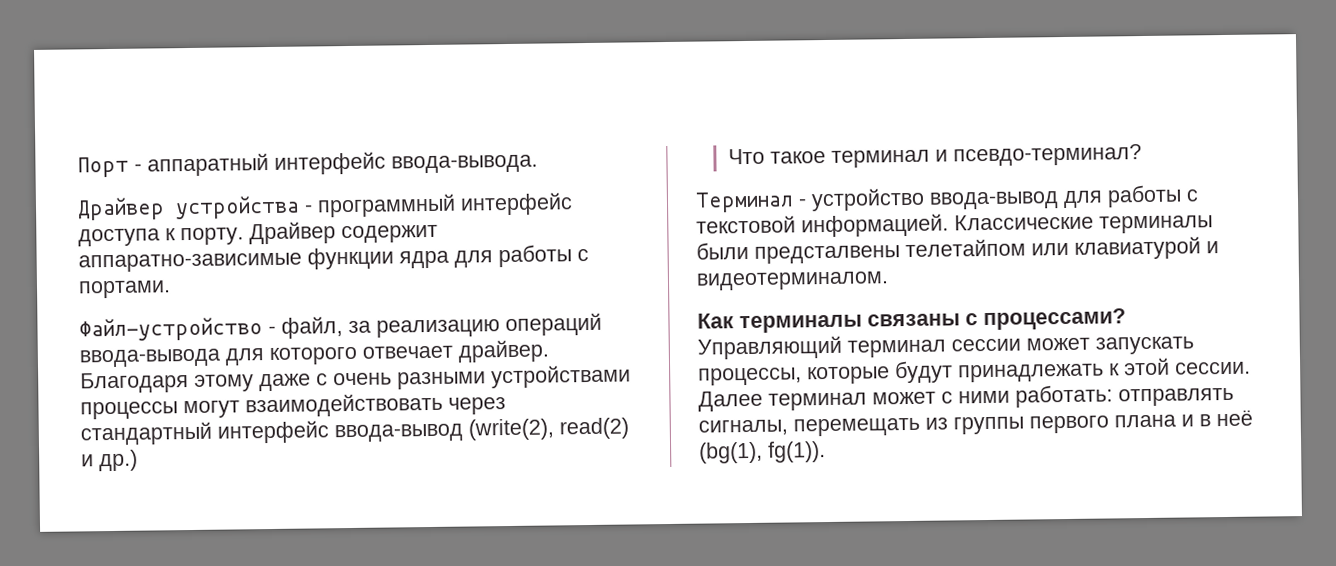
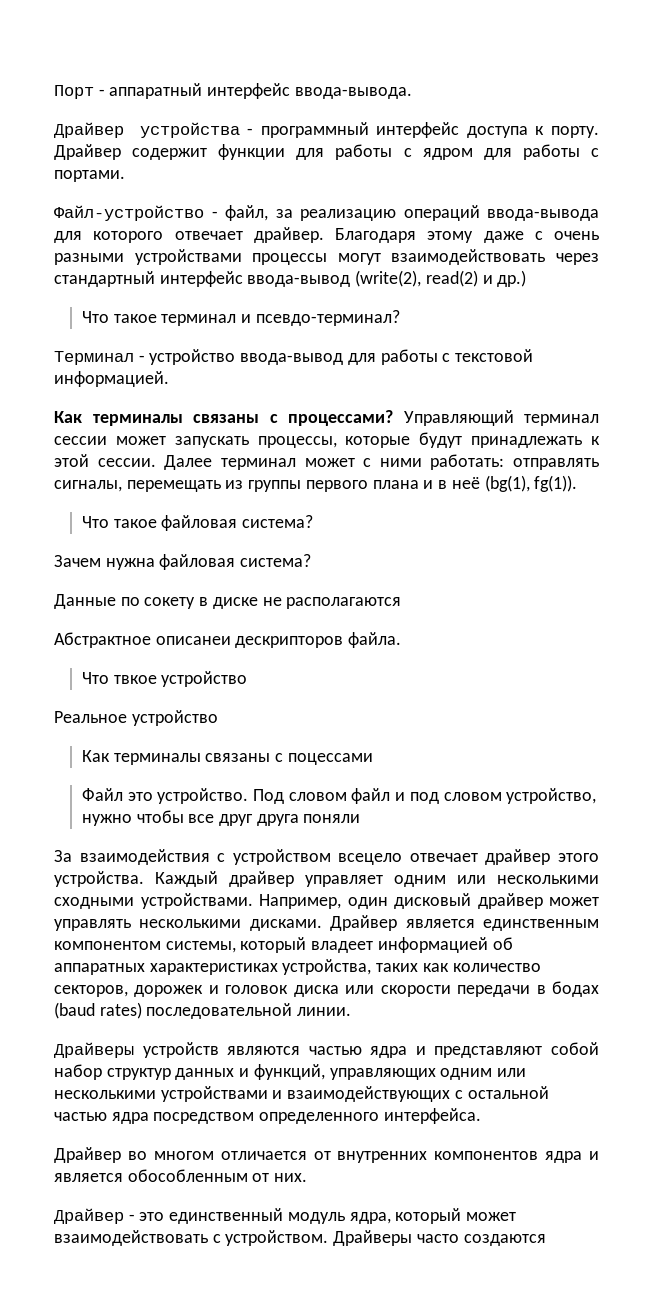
- Драйвер содержит аппаратно-зависимые функции ядра для работы с портами.
+ Драйвер содержит функции для работы с ядром для работы с портами.
- Классические терминалы были предсталвены телетайпом или клавиатурой и видеотерминалом.
+ Что такое файловая система?
+ Зачем нужна файловая система?
+ Данные по сокету в диске не располагаются
+ Абстрактное описанеи дескрипторов файла.
+ Что твкое устройство
+ Реальное устройство
+ Как терминалы связаны с поцессами
+ Файл это устройство. Под словом файл и под словом устройство, нужно чтобы все друг друга поняли
+ За взаимодействия с устройством всецело отвечает драйвер этого устройства. Каждый драйвер управляет одним или несколькими сходными устройствами. Например, один дисковый драйвер может управлять несколькими дисками. Драйвер является единственным компонентом системы, который владеет информацией об аппаратных характеристиках устройства, таких как количество секторов, дорожек и головок диска или скорости передачи в бодах (baud rates) последовательной линии.
+ Драйверы устройств являются частью ядра и представляют собой набор структур данных и функций, управляющих одним или несколькими устройствами и взаимодействующих с остальной частью ядра посредством определенного интерфейса.
+ Драйвер во многом отличается от внутренних компонентов ядра и является обособленным от них.
+ Драйвер - это единственный модуль ядра, который может взаимодействовать с устройством. Драйверы часто создаются

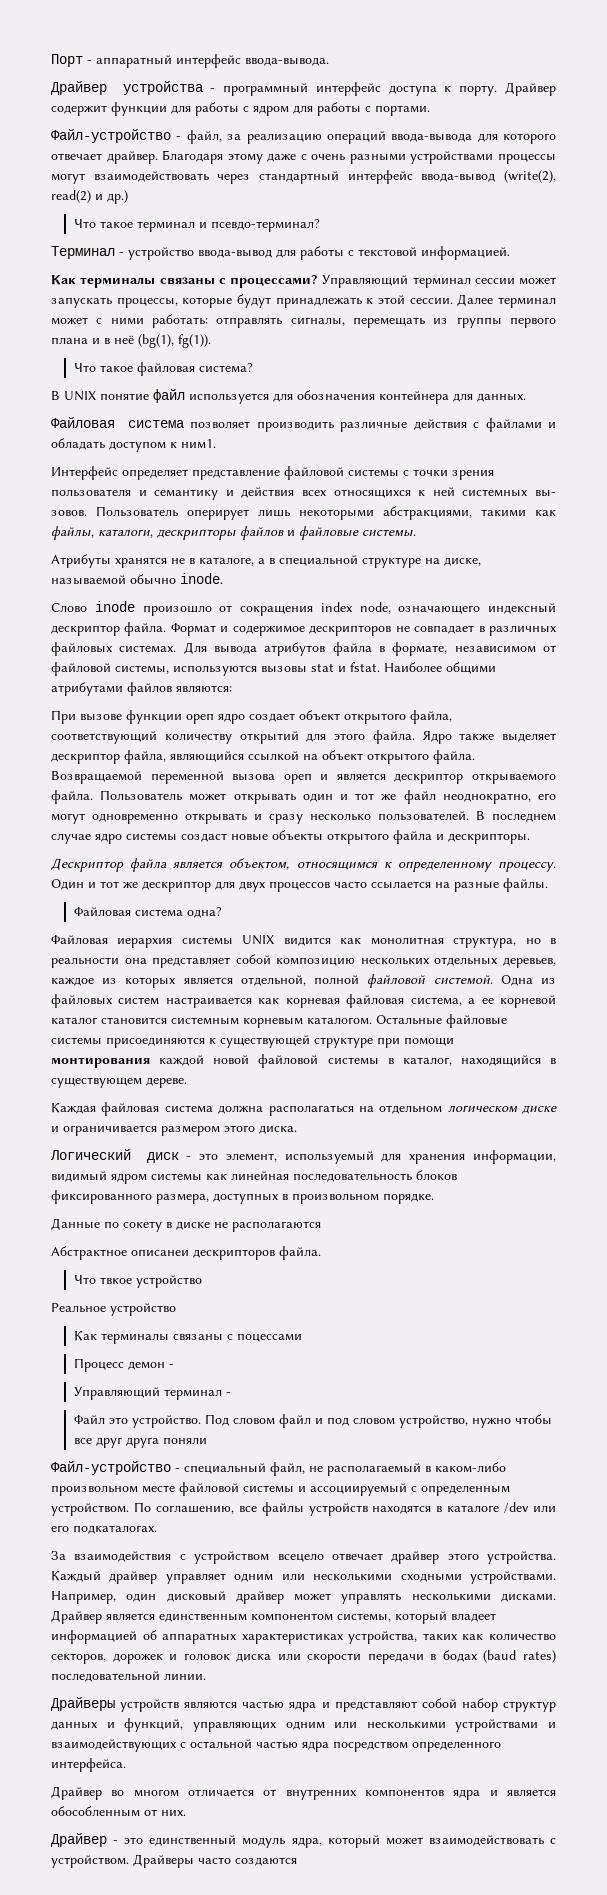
- Зачем нужна файловая система?
+ В UNIX понятие файл используется для обозначения контейнера для данных.
+ Файловая система позволяет производить различные действия с файлами и обладать доступом к ним1.
+ Интерфейс определяет представление файловой системы с точки зрения пользователя и семантику и действия всех относящихся к ней системных вы- зовов. Пользователь оперирует лишь некоторыми абстракциями, такими как файлы, каталоги, дескрипторы файлов и файловые системы.
+ Атрибуты хранятся не в каталоге, а в специальной структуре на диске, называемой обычно inode.
+ Слово inode произошло от сокращения index node, означающего индексный дескриптор файла. Формат и содержимое дескрипторов не совпадает в различных файловых системах. Для вывода атрибутов файла в формате, независимом от файловой системы, используются вызовы stat и fstat. Наиболее общими атрибутами файлов являются:
+ При вызове функции ореп ядро создает объект открытого файла, соответствующий количеству открытий для этого файла. Ядро также выделяет дескриптор файла, являющийся ссылкой на объект открытого файла. Возвращаемой переменной вызова ореп и является дескриптор открываемого файла. Пользователь может открывать один и тот же файл неоднократно, его могут одновременно открывать и сразу несколько пользователей. В последнем случае ядро системы создаст новые объекты открытого файла и дескрипторы.
+ Дескриптор файла является объектом, относящимся к определенному процессу. Один и тот же дескриптор для двух процессов часто ссылается на разные файлы.
+ Файловая система одна?
+ Файловая иерархия системы UNIX видится как монолитная структура, но в реальности она представляет собой композицию нескольких отдельных деревьев, каждое из которых является отдельной, полной файловой системой. Одна из файловых систем настраивается как корневая файловая система, а ее корневой каталог становится системным корневым каталогом. Остальные файловые системы присоединяются к существующей структуре при помощи монтирования каждой новой файловой системы в каталог, находящийся в существующем дереве.
+ Каждая файловая система должна располагаться на отдельном логическом диске и ограничивается размером этого диска.
+ Логический диск - это элемент, используемый для хранения информации, видимый ядром системы как линейная последовательность блоков фиксированного размера, доступных в произвольном порядке.
+ Процесс демон -
+ Управляющий терминал -
+ Файл-устройство - специальный файл, не располагаемый в каком-либо произвольном месте файловой системы и ассоциируемый с определенным устройством. По соглашению, все файлы устройств находятся в каталоге /dev или его подкаталогах.

